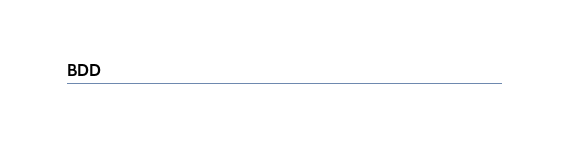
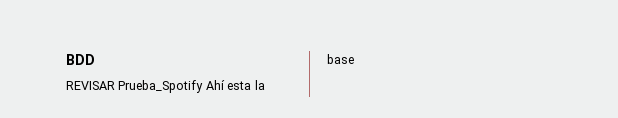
+ REVISAR Prueba_Spotify Ahí esta la base

